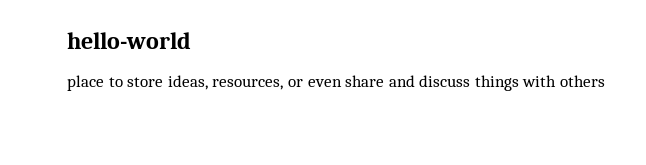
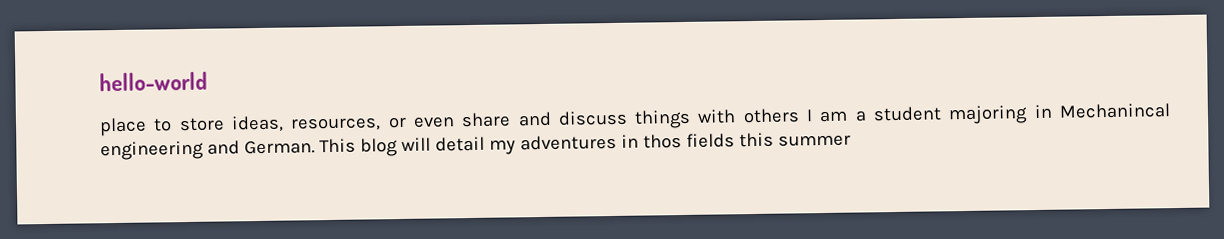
- place to store ideas, resources, or even share and discuss things with others
+ place to store ideas, resources, or even share and discuss things with others I am a student majoring in Mechanincal engineering and German. This blog will detail my adventures in thos fields this summer

